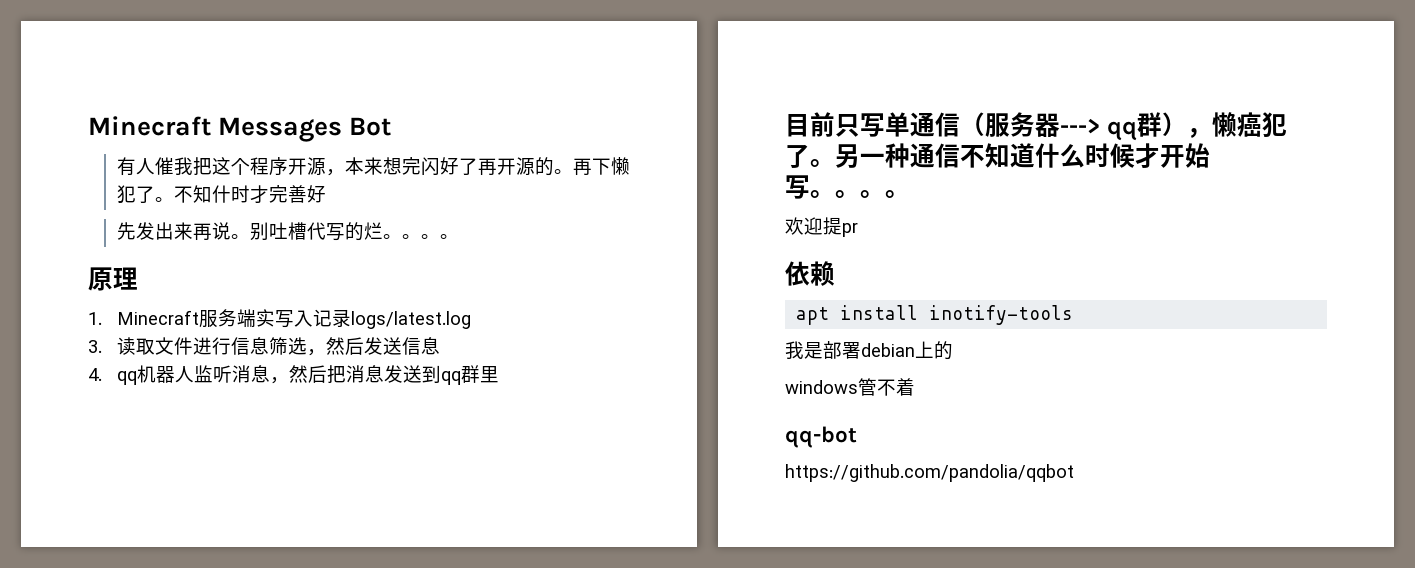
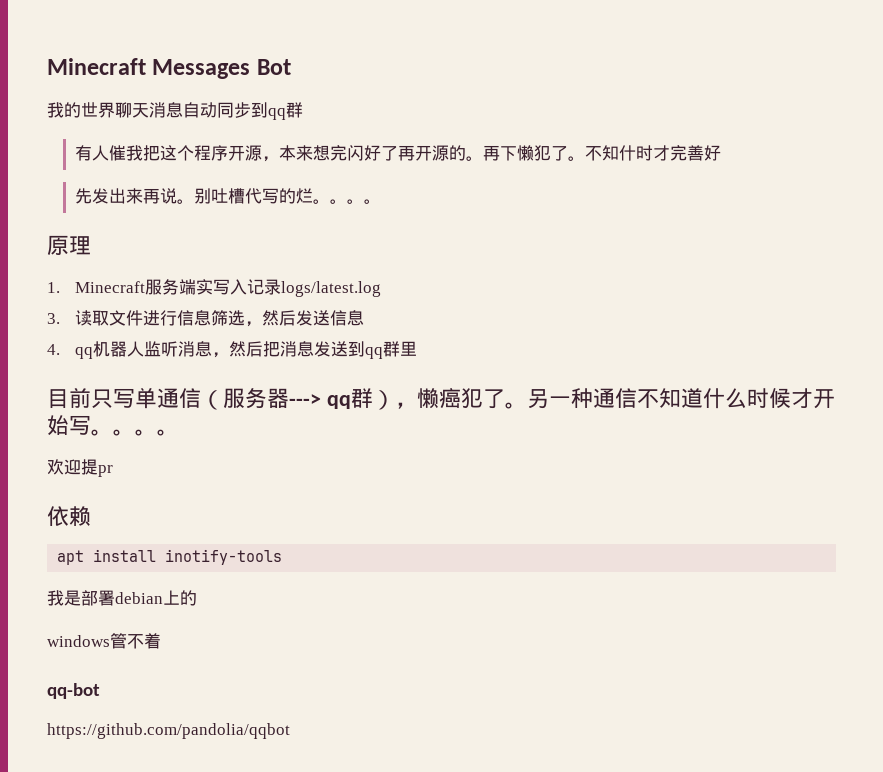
+ 我的世界聊天消息自动同步到qq群

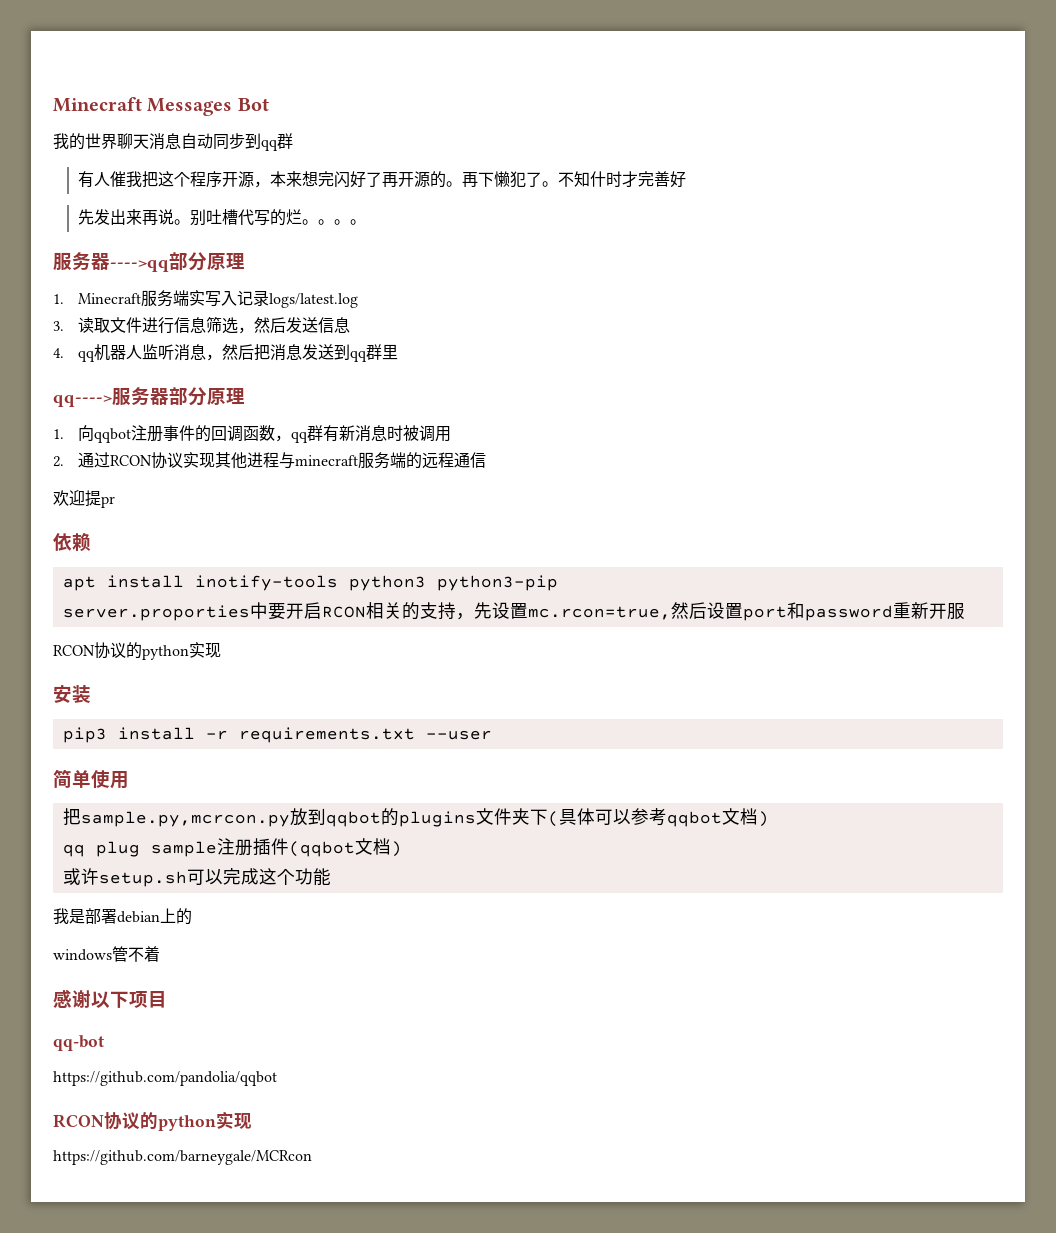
- 原理
+ 服务器---->qq部分原理
- 目前只写单通信（服务器---> qq群），懒癌犯了。另一种通信不知道什么时候才开始写。。。。
+ qq---->服务器部分原理
+ 1.向qqbot注册事件的回调函数，qq群有新消息时被调用
+ 2.通过RCON协议实现其他进程与minecraft服务端的远程通信
- apt install inotify-tools
+ apt install inotify-tools python3 python3-pip
+ server.proporties中要开启RCON相关的支持，先设置mc.rcon=true,然后设置port和password重新开服
+ RCON协议的python实现
+ 安装
+ pip3 install -r requirements.txt --user
+ 简单使用
+ 把sample.py,mcrcon.py放到qqbot的plugins文件夹下(具体可以参考qqbot文档)
+ qq plug sample注册插件(qqbot文档)
+ 或许setup.sh可以完成这个功能
+ 感谢以下项目
  https://github.com/pandolia/qqbot
+ RCON协议的python实现
+ https://github.com/barneygale/MCRcon

